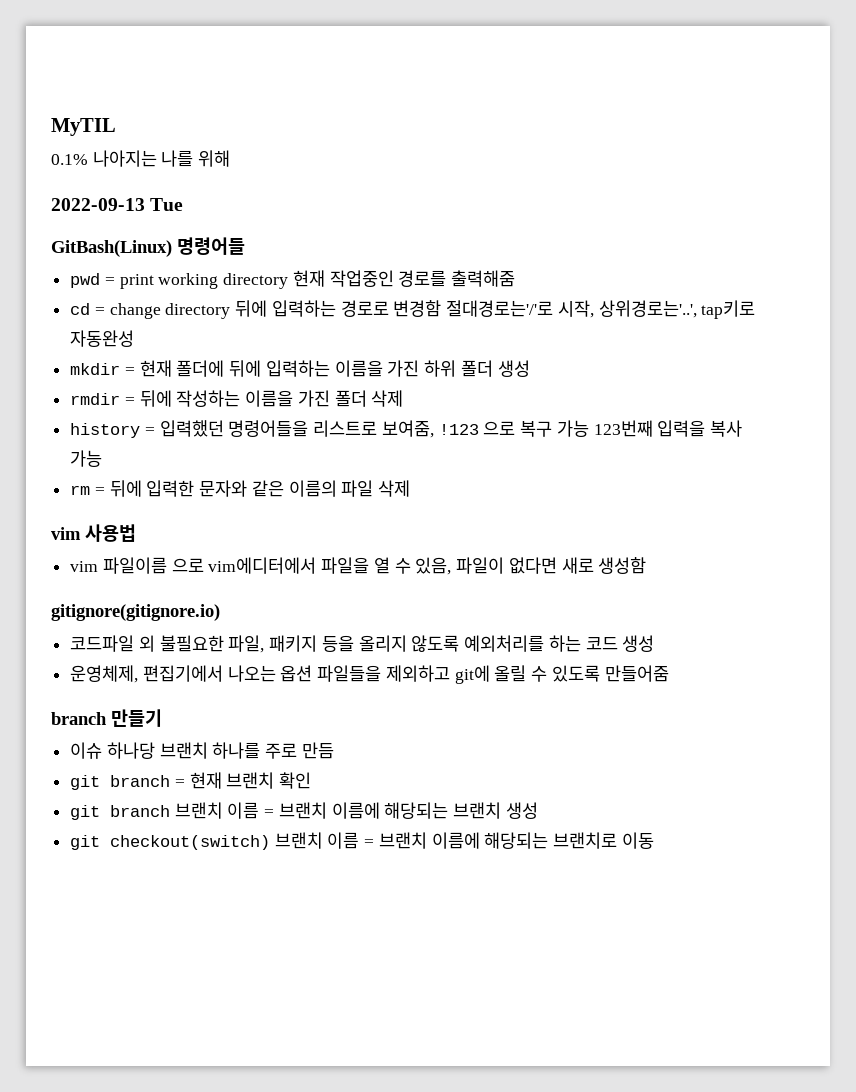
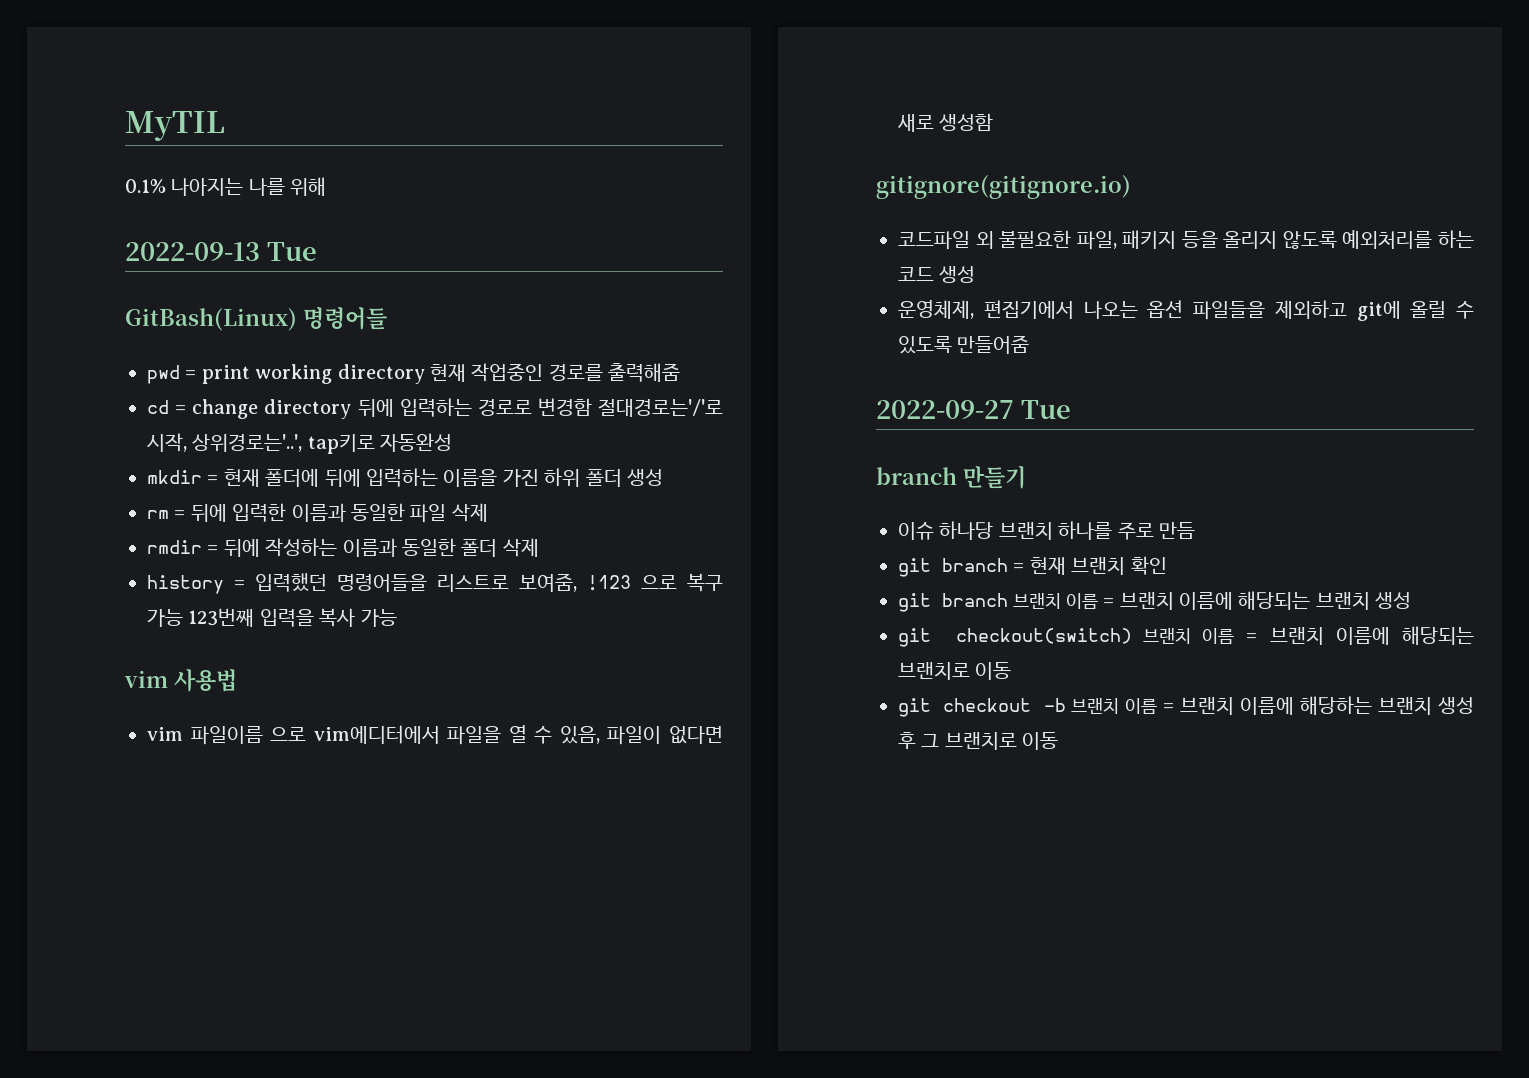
+ rm = 뒤에 입력한 이름과 동일한 파일 삭제
- rmdir = 뒤에 작성하는 이름을 가진 폴더 삭제
+ rmdir = 뒤에 작성하는 이름과 동일한 폴더 삭제
- rm = 뒤에 입력한 문자와 같은 이름의 파일 삭제
+ 2022-09-27 Tue
+ git checkout -b 브랜치 이름 = 브랜치 이름에 해당하는 브랜치 생성 후 그 브랜치로 이동

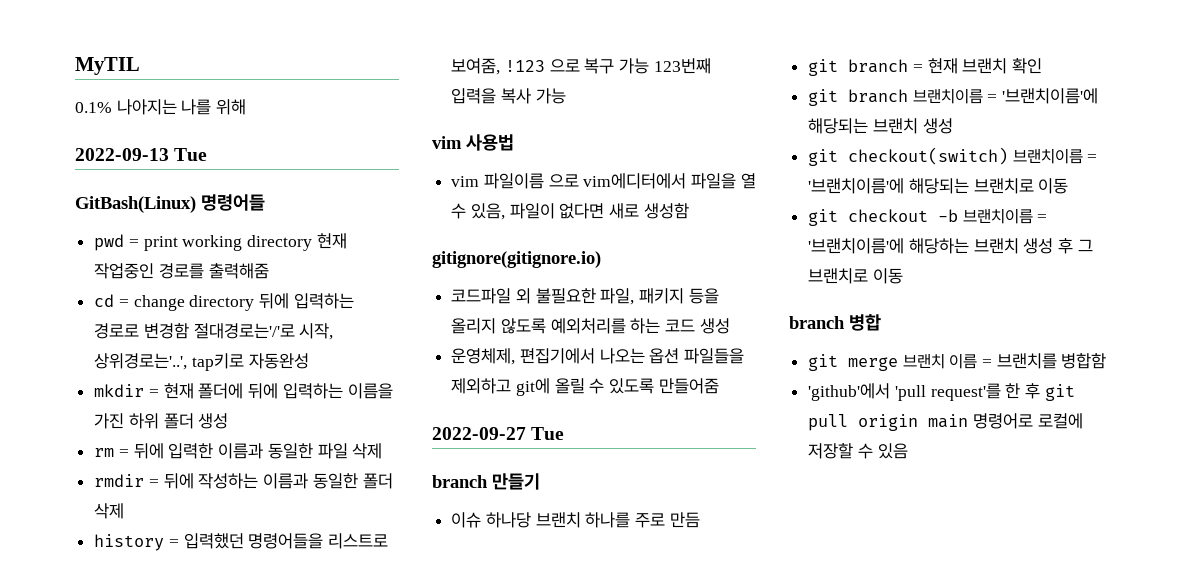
- git branch 브랜치 이름 = 브랜치 이름에 해당되는 브랜치 생성
+ git branch 브랜치이름 = '브랜치이름'에 해당되는 브랜치 생성
- git checkout(switch) 브랜치 이름 = 브랜치 이름에 해당되는 브랜치로 이동
+ git checkout(switch) 브랜치이름 = '브랜치이름'에 해당되는 브랜치로 이동
- git checkout -b 브랜치 이름 = 브랜치 이름에 해당하는 브랜치 생성 후 그 브랜치로 이동
+ git checkout -b 브랜치이름 = '브랜치이름'에 해당하는 브랜치 생성 후 그 브랜치로 이동
+ branch 병합
+ git merge 브랜치 이름 = 브랜치를 병합함
+ 'github'에서 'pull request'를 한 후 git pull origin main 명령어로 로컬에 저장할 수 있음

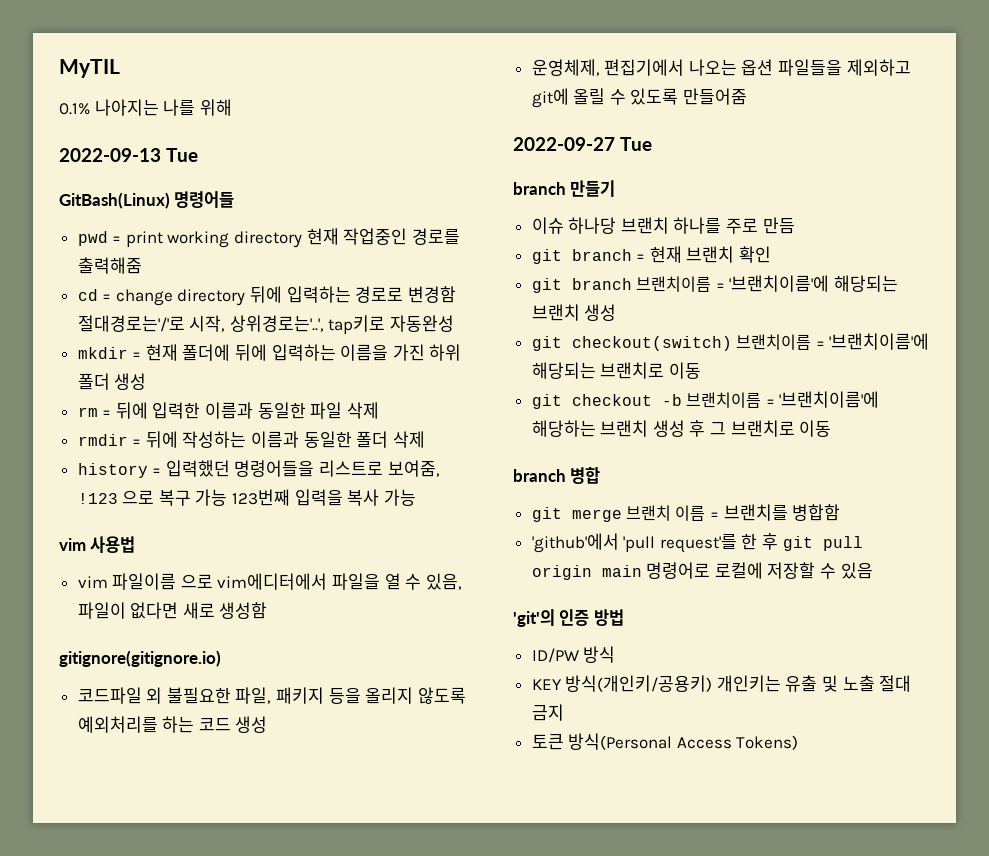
+ 'git'의 인증 방법
+ ID/PW 방식
+ KEY 방식(개인키/공용키) 개인키는 유출 및 노출 절대 금지
+ 토큰 방식(Personal Access Tokens)

